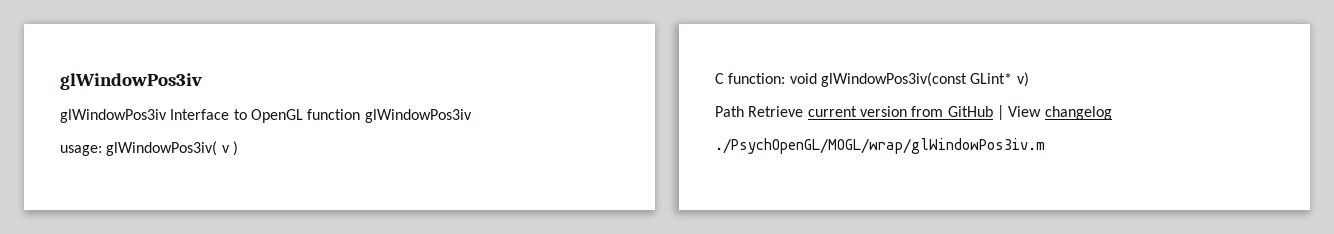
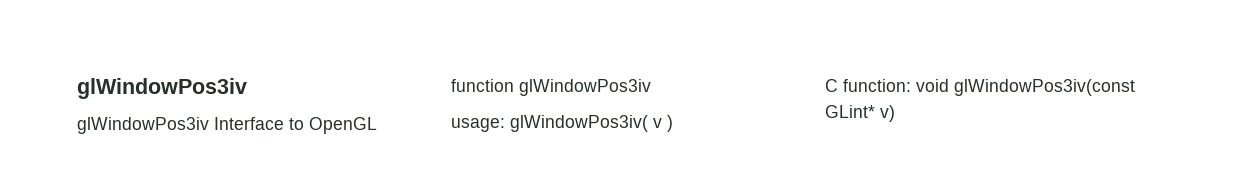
- Path Retrieve current version from GitHub | View changelog
- ./PsychOpenGL/MOGL/wrap/glWindowPos3iv.m

